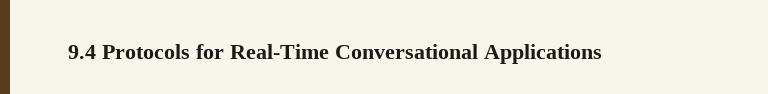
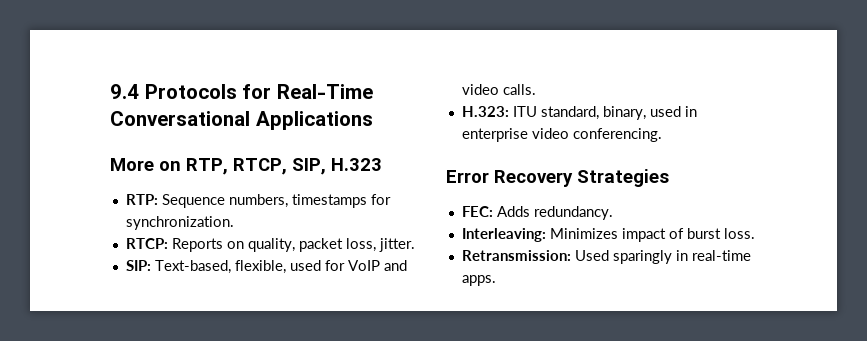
+ More on RTP, RTCP, SIP, H.323
+ RTP: Sequence numbers, timestamps for synchronization.
+ RTCP: Reports on quality, packet loss, jitter.
+ SIP: Text-based, flexible, used for VoIP and video calls.
+ H.323: ITU standard, binary, used in enterprise video conferencing.
+ Error Recovery Strategies
+ FEC: Adds redundancy.
+ Interleaving: Minimizes impact of burst loss.
+ Retransmission: Used sparingly in real-time apps.

